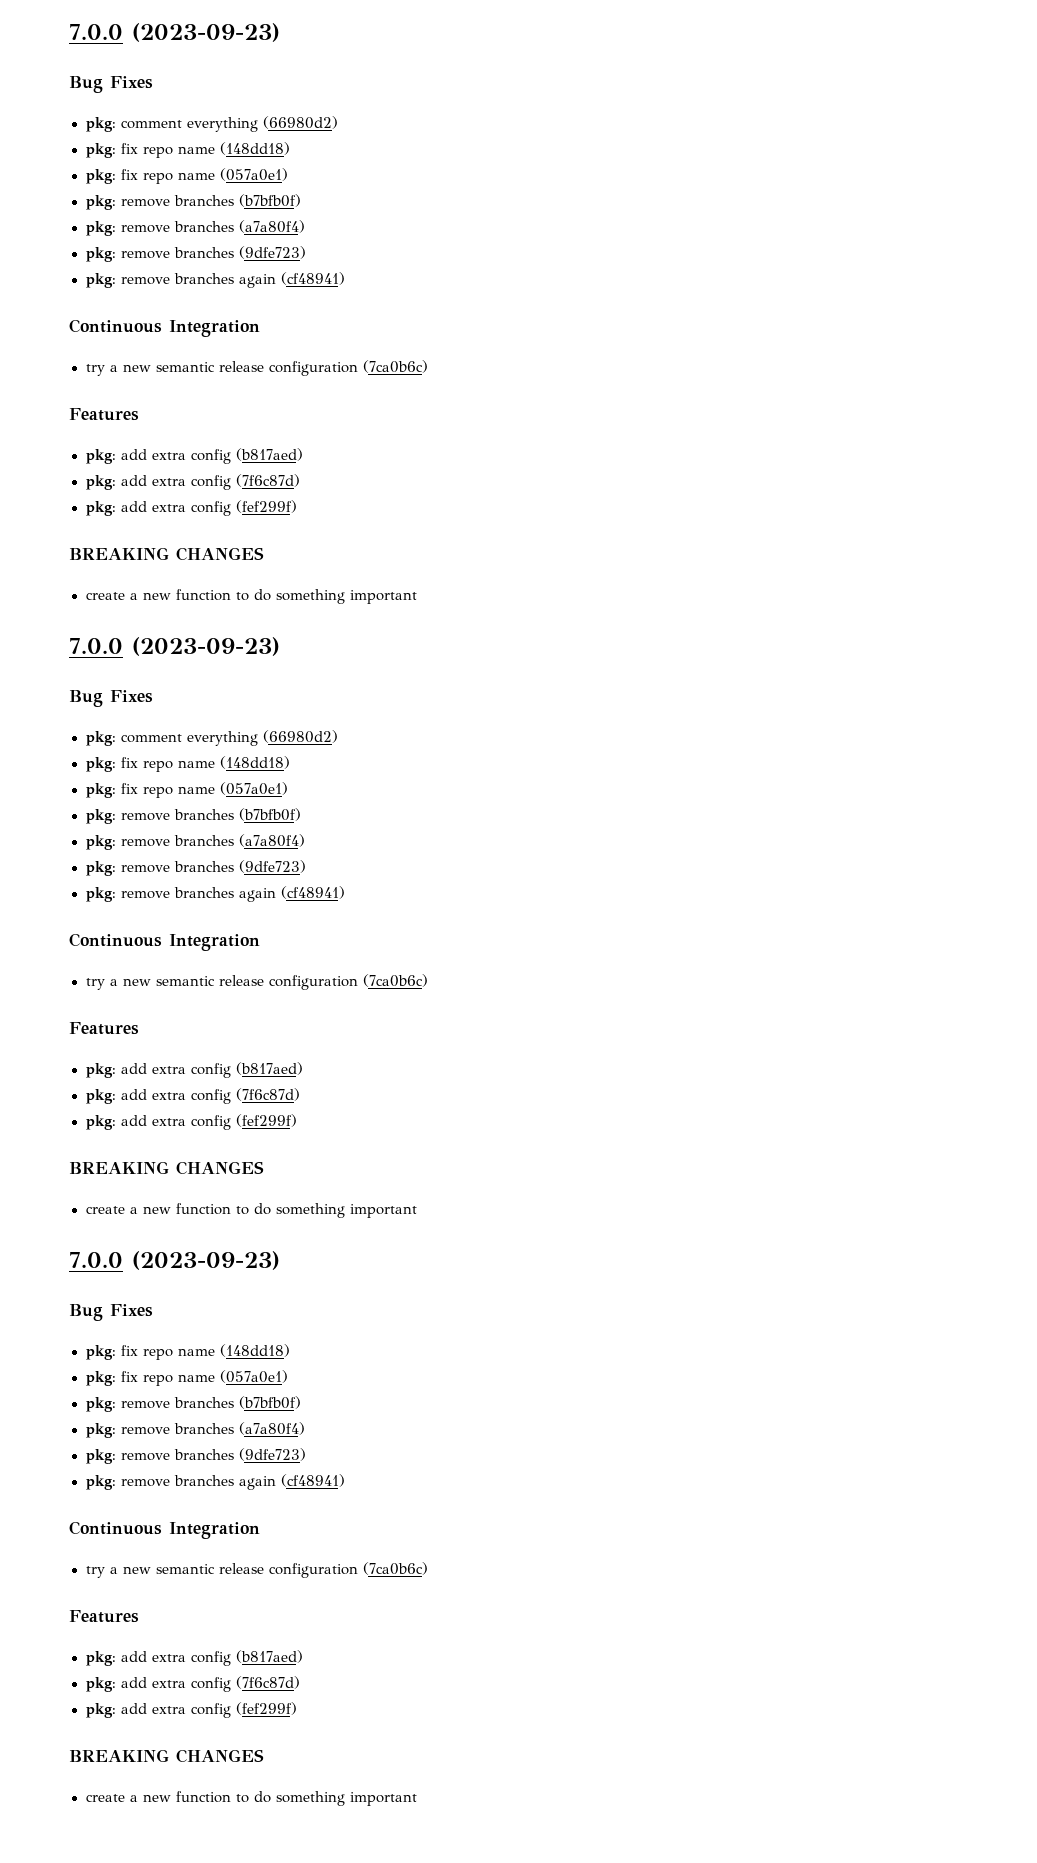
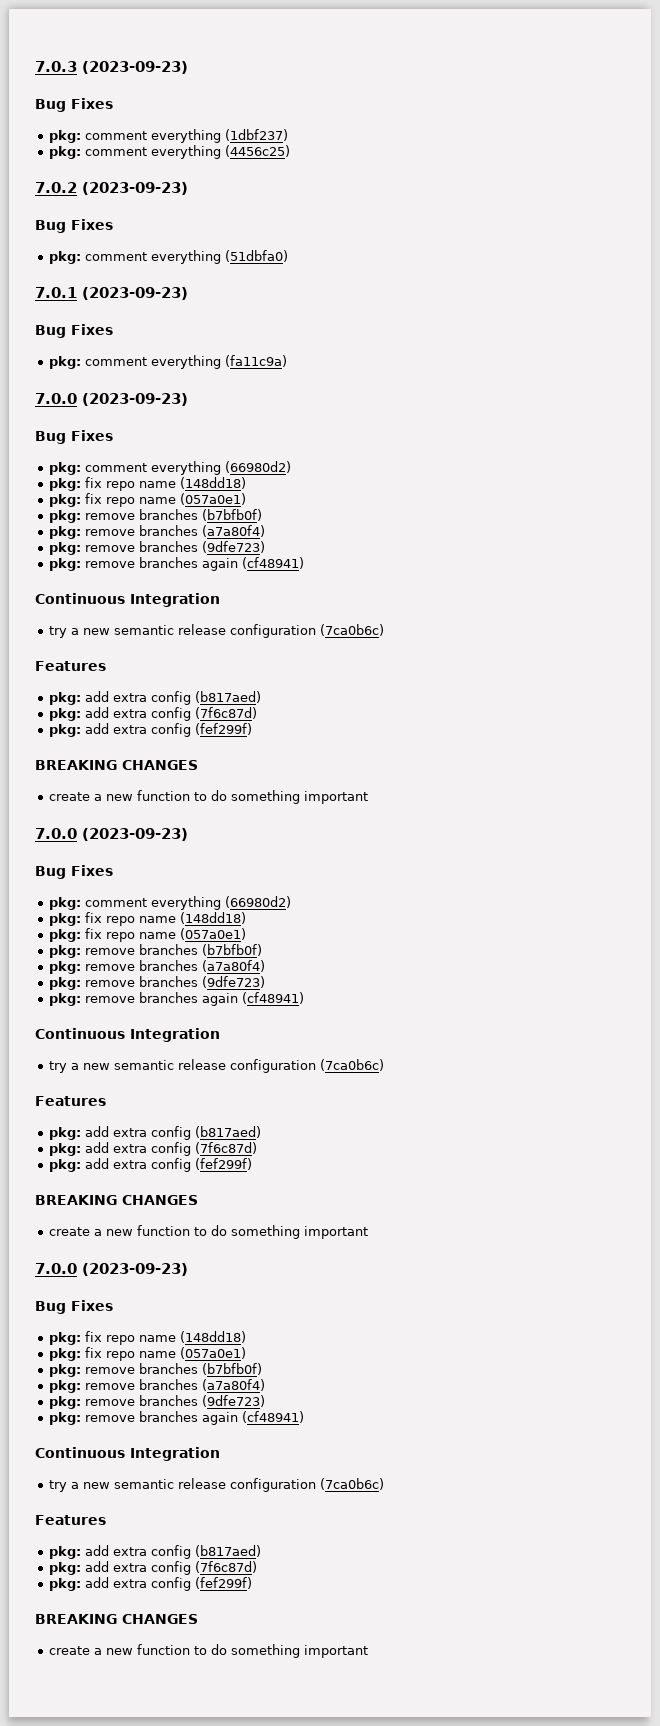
+ 7.0.3 (2023-09-23)
+ Bug Fixes
+ pkg: comment everything (1dbf237)
+ pkg: comment everything (4456c25)
+ 7.0.2 (2023-09-23)
+ Bug Fixes
+ pkg: comment everything (51dbfa0)
+ 7.0.1 (2023-09-23)
+ Bug Fixes
+ pkg: comment everything (fa11c9a)

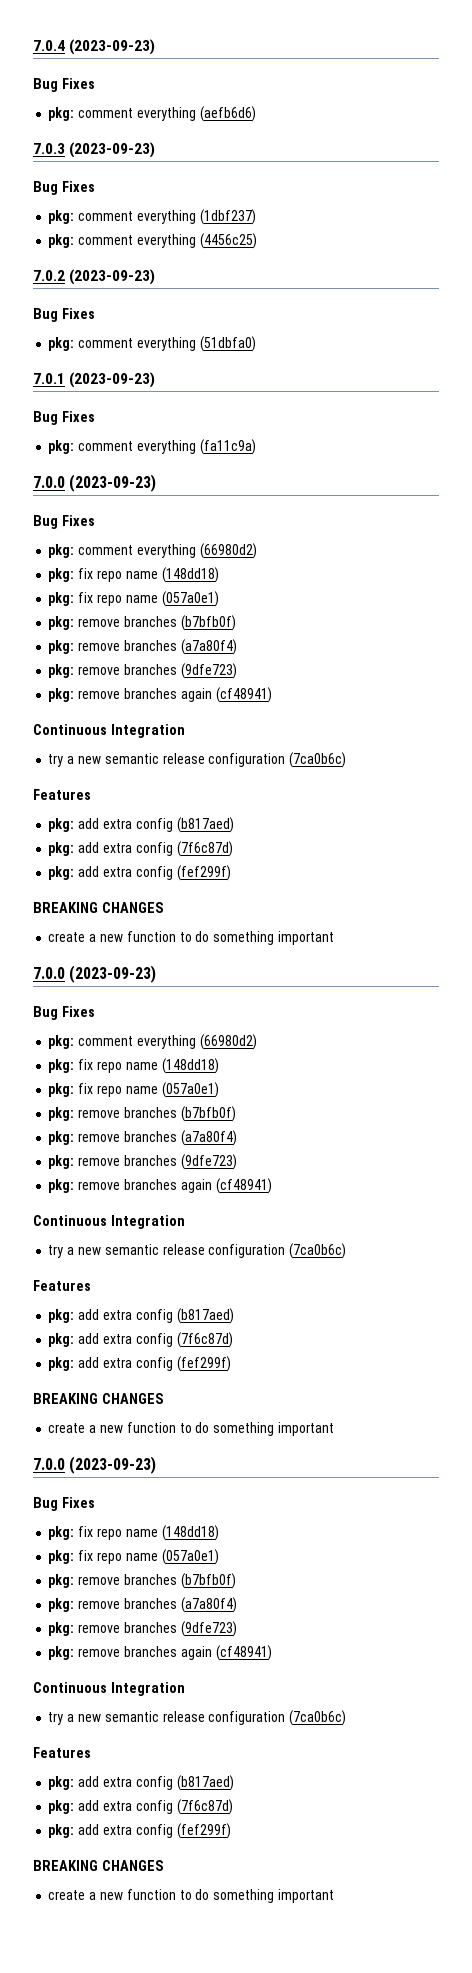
+ 7.0.4 (2023-09-23)
+ Bug Fixes
+ pkg: comment everything (aefb6d6)

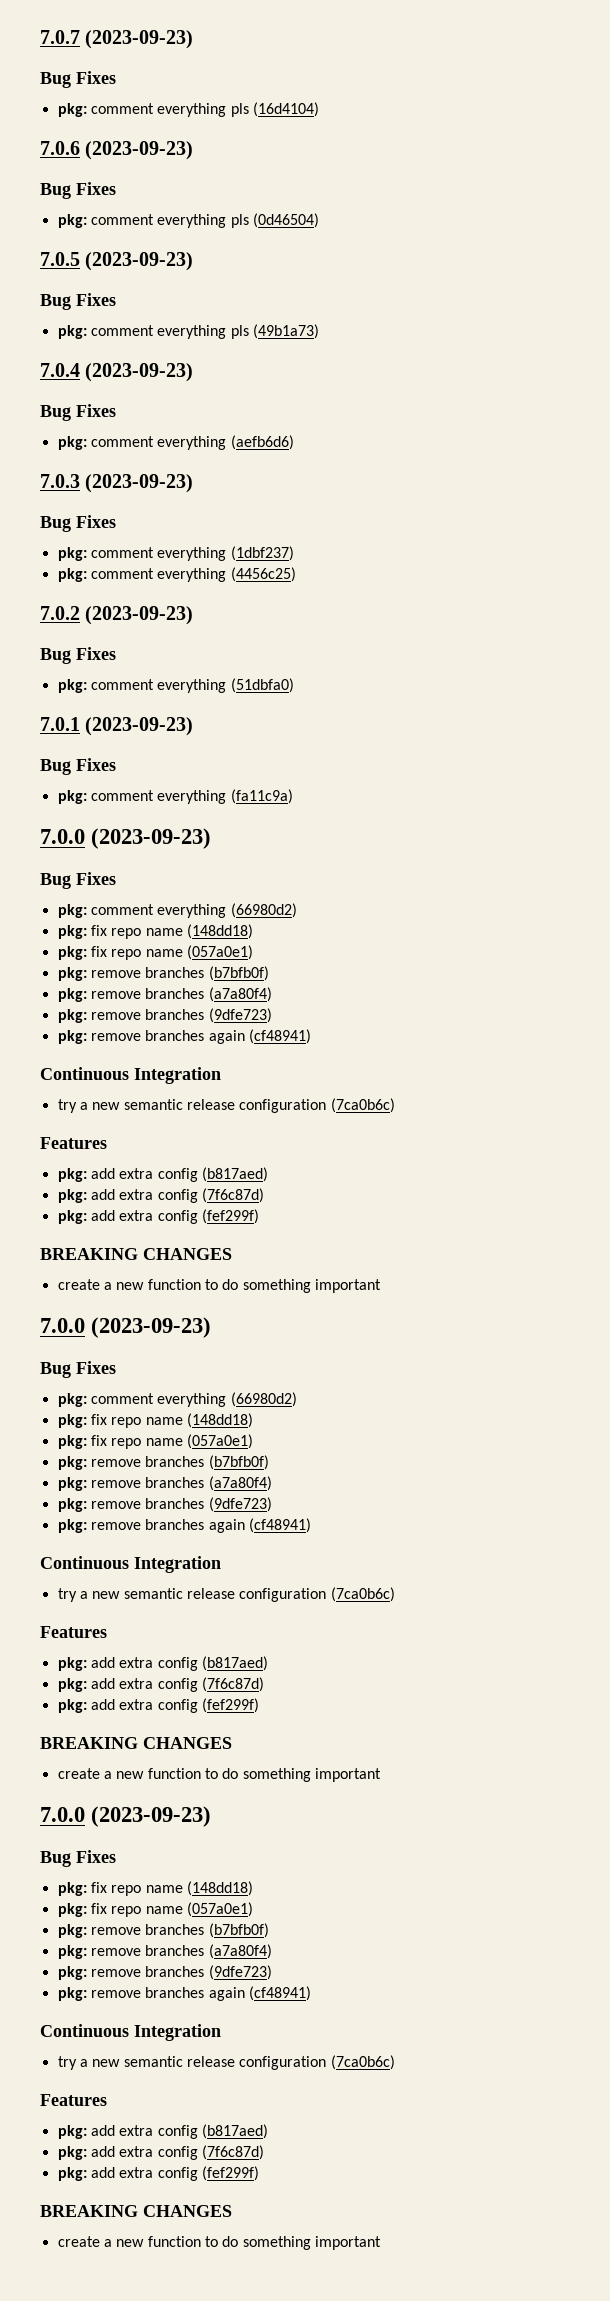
+ 7.0.7 (2023-09-23)
+ Bug Fixes
+ pkg: comment everything pls (16d4104)
+ 7.0.6 (2023-09-23)
+ Bug Fixes
+ pkg: comment everything pls (0d46504)
+ 7.0.5 (2023-09-23)
+ Bug Fixes
+ pkg: comment everything pls (49b1a73)

